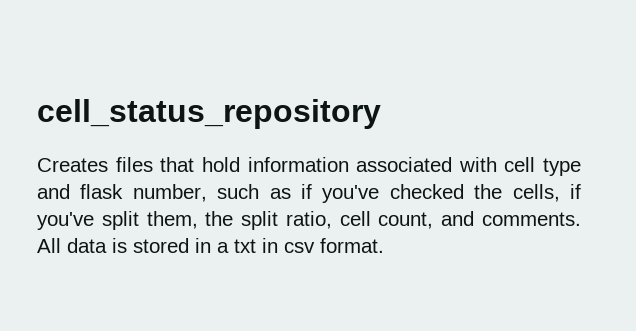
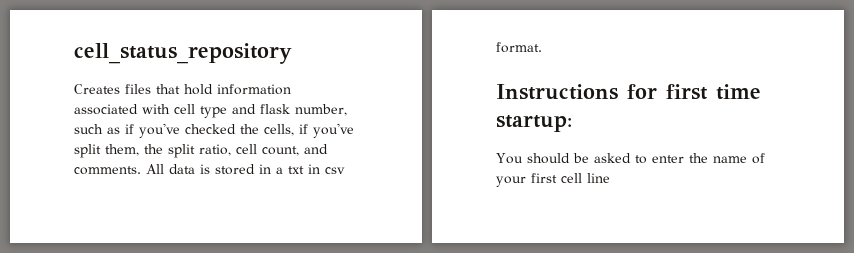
+ Instructions for first time startup:
+ You should be asked to enter the name of your first cell line

